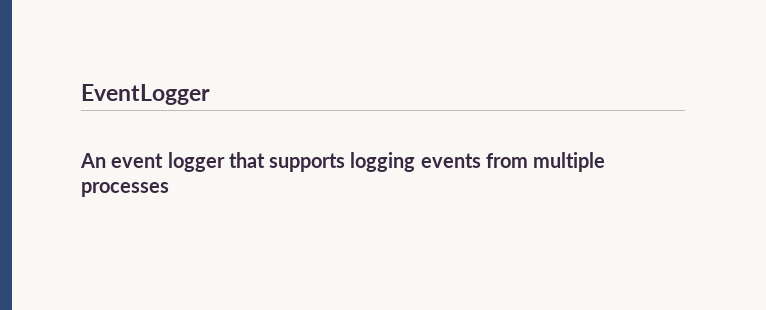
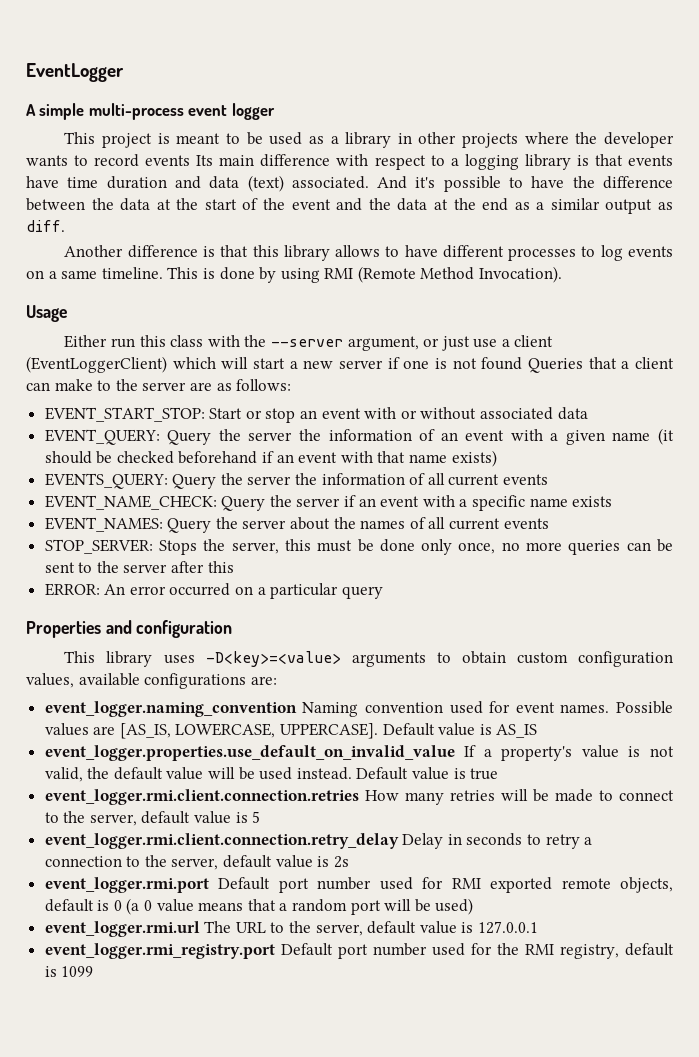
- An event logger that supports logging events from multiple processes
+ A simple multi-process event logger
+ This project is meant to be used as a library in other projects where the developer wants to record events Its main difference with respect to a logging library is that events have time duration and data (text) associated. And it's possible to have the difference between the data at the start of the event and the data at the end as a similar output as diff.
+ Another difference is that this library allows to have different processes to log events on a same timeline. This is done by using RMI (Remote Method Invocation).
+ Usage
+ Either run this class with the --server argument, or just use a client (EventLoggerClient) which will start a new server if one is not found Queries that a client can make to the server are as follows:
+ EVENT_START_STOP: Start or stop an event with or without associated data
+ EVENT_QUERY: Query the server the information of an event with a given name (it should be checked beforehand if an event with that name exists)
+ EVENTS_QUERY: Query the server the information of all current events
+ EVENT_NAME_CHECK: Query the server if an event with a specific name exists
+ EVENT_NAMES: Query the server about the names of all current events
+ STOP_SERVER: Stops the server, this must be done only once, no more queries can be sent to the server after this
+ ERROR: An error occurred on a particular query
+ Properties and configuration
+ This library uses -D<key>=<value> arguments to obtain custom configuration values, available configurations are:
+ event_logger.naming_convention Naming convention used for event names. Possible values are [AS_IS, LOWERCASE, UPPERCASE]. Default value is AS_IS
+ event_logger.properties.use_default_on_invalid_value If a property's value is not valid, the default value will be used instead. Default value is true
+ event_logger.rmi.client.connection.retries How many retries will be made to connect to the server, default value is 5
+ event_logger.rmi.client.connection.retry_delay Delay in seconds to retry a connection to the server, default value is 2s
+ event_logger.rmi.port Default port number used for RMI exported remote objects, default is 0 (a 0 value means that a random port will be used)
+ event_logger.rmi.url The URL to the server, default value is 127.0.0.1
+ event_logger.rmi_registry.port Default port number used for the RMI registry, default is 1099

